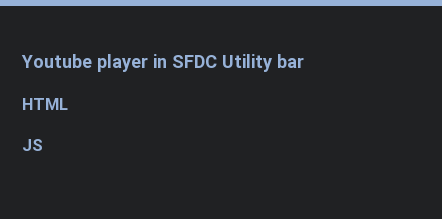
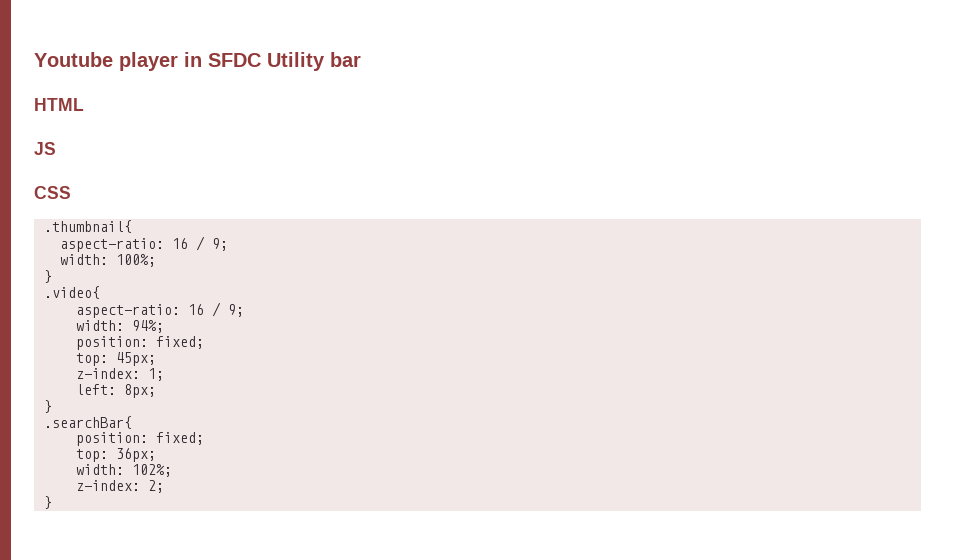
+ CSS
+ .thumbnail{
+ aspect-ratio: 16 / 9;
+ width: 100%;
+ }
+ .video{
+ aspect-ratio: 16 / 9;
+ width: 94%;
+ position: fixed;
+ top: 45px;
+ z-index: 1;
+ left: 8px;
+ }
+ .searchBar{
+ position: fixed;
+ top: 36px;
+ width: 102%;
+ z-index: 2;
+ }

